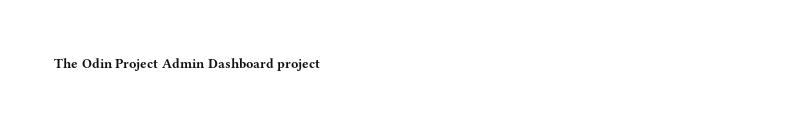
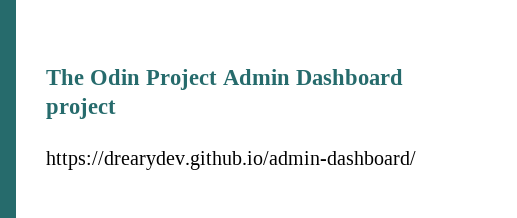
+ https://drearydev.github.io/admin-dashboard/

